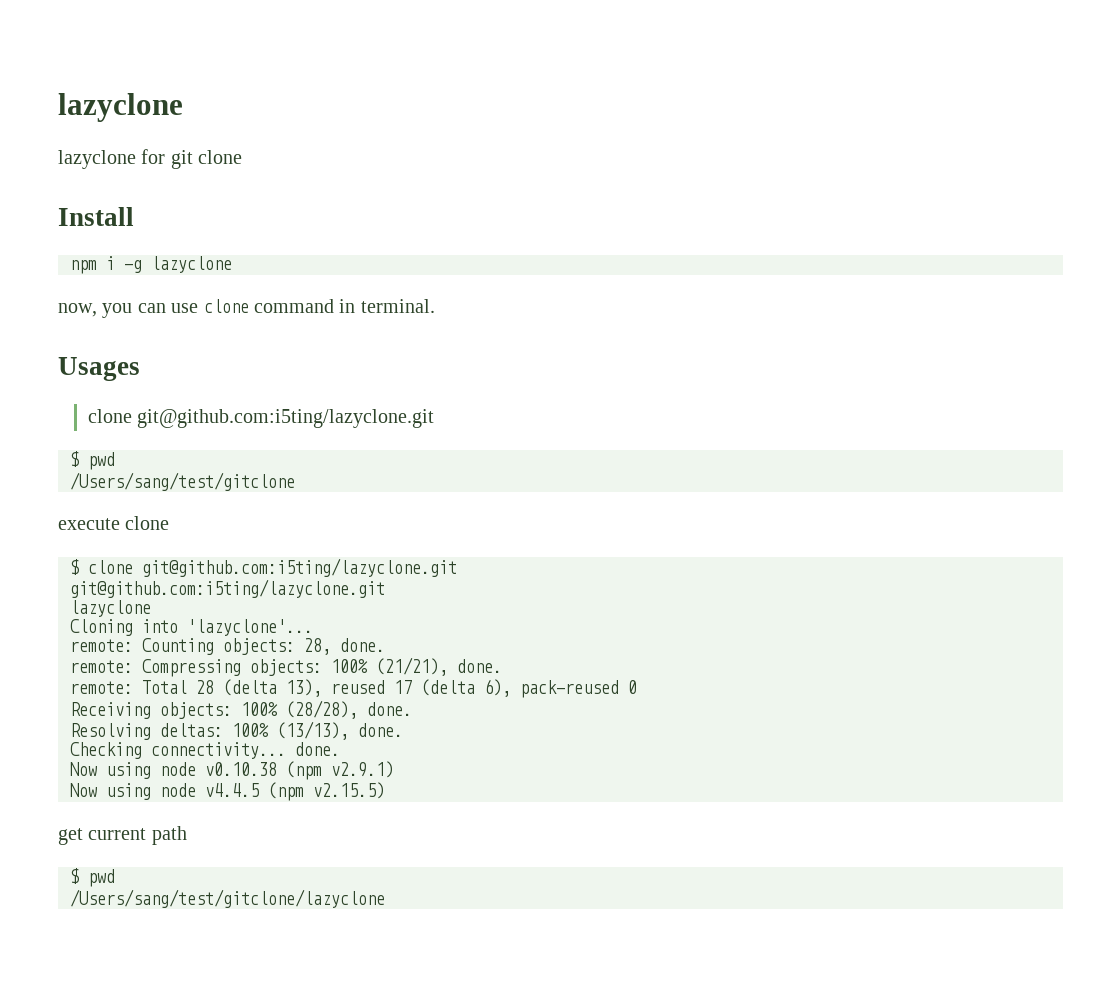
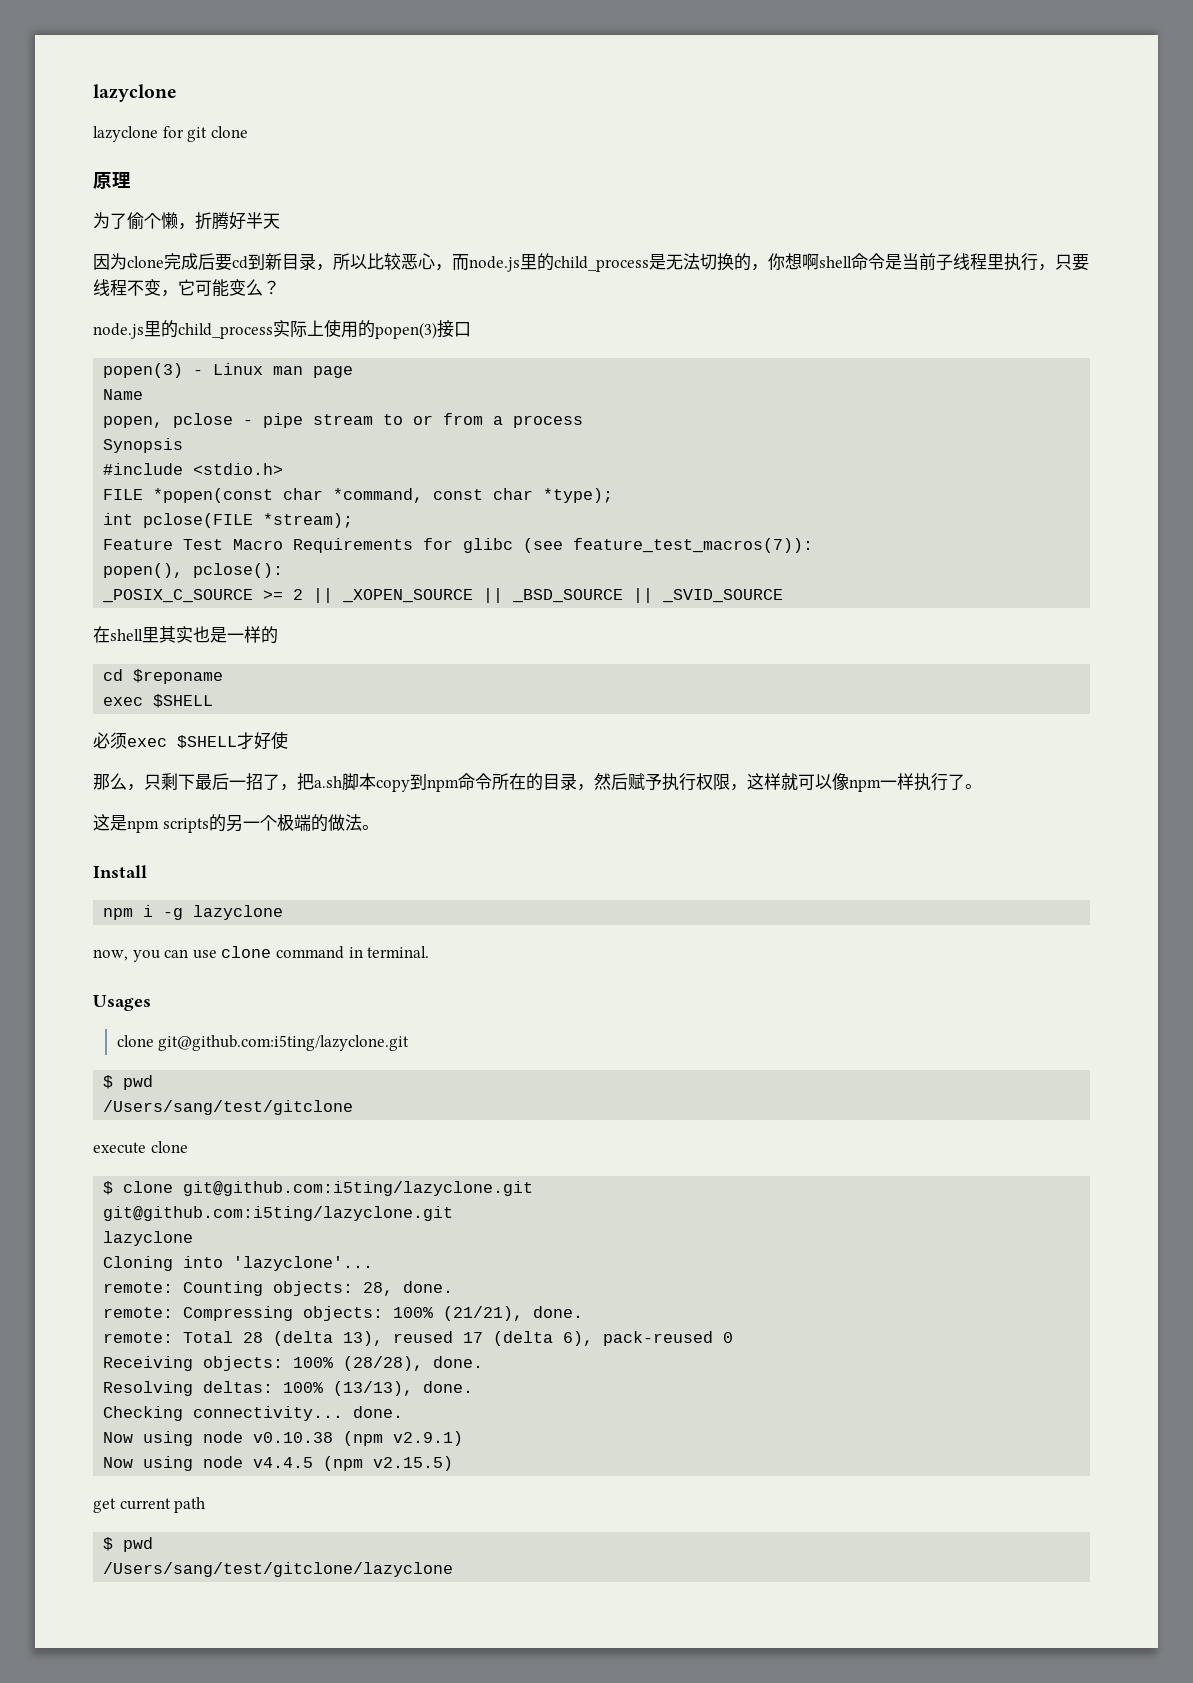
+ 原理
+ 为了偷个懒，折腾好半天
+ 因为clone完成后要cd到新目录，所以比较恶心，而node.js里的child_process是无法切换的，你想啊shell命令是当前子线程里执行，只要线程不变，它可能变么？
+ node.js里的child_process实际上使用的popen(3)接口
+ popen(3) - Linux man page
+ Name
+ popen, pclose - pipe stream to or from a process
+ Synopsis
+ #include <stdio.h>
+ FILE *popen(const char *command, const char *type);
+ int pclose(FILE *stream);
+ Feature Test Macro Requirements for glibc (see feature_test_macros(7)):
+ popen(), pclose():
+ _POSIX_C_SOURCE >= 2 || _XOPEN_SOURCE || _BSD_SOURCE || _SVID_SOURCE
+ 在shell里其实也是一样的
+ cd $reponame
+ exec $SHELL
+ 必须exec $SHELL才好使
+ 那么，只剩下最后一招了，把a.sh脚本copy到npm命令所在的目录，然后赋予执行权限，这样就可以像npm一样执行了。
+ 这是npm scripts的另一个极端的做法。

